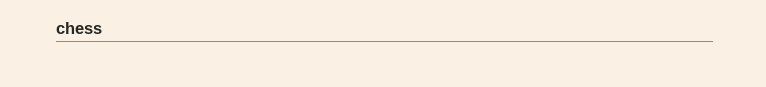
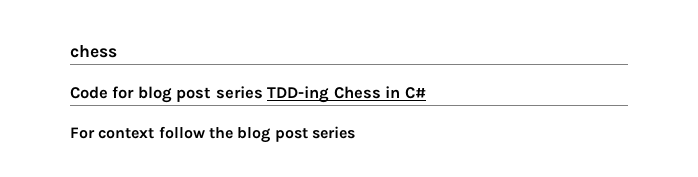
+ Code for blog post series TDD-ing Chess in C#
+ For context follow the blog post series

